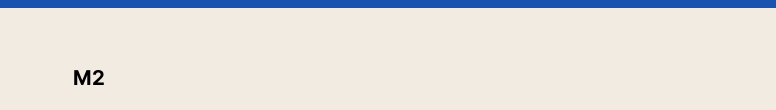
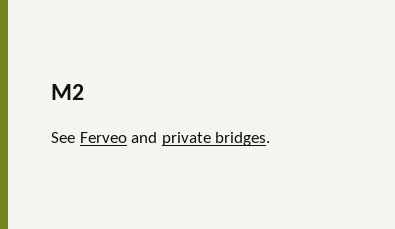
+ See Ferveo and private bridges.

